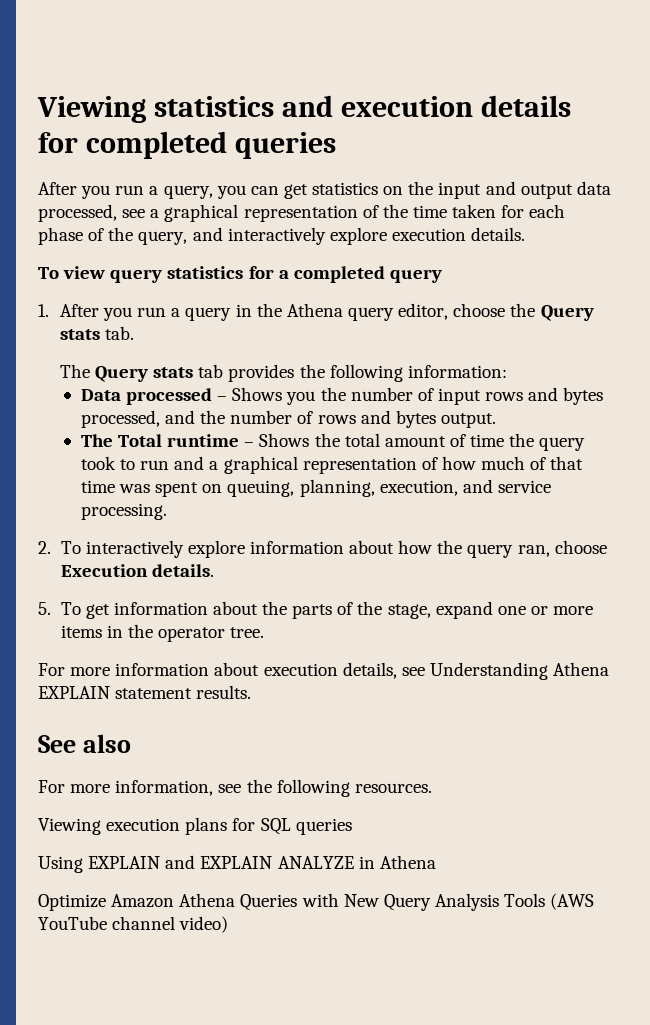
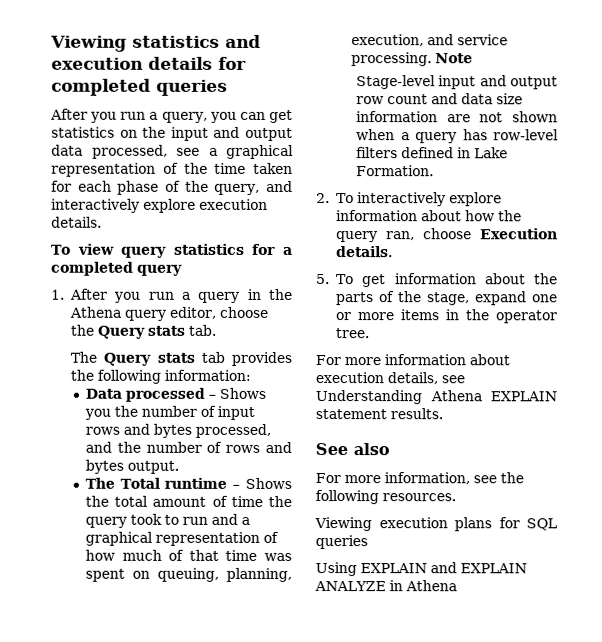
+ Note
+ Stage-level input and output row count and data size information are not shown when a query has row-level filters defined in Lake Formation.
- Optimize Amazon Athena Queries with New Query Analysis Tools (AWS YouTube channel video)

